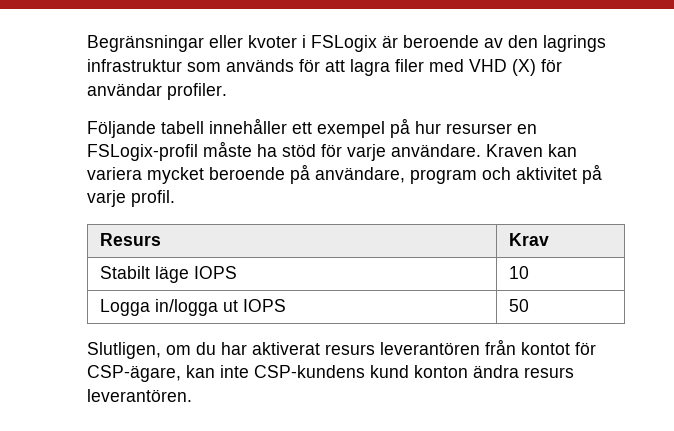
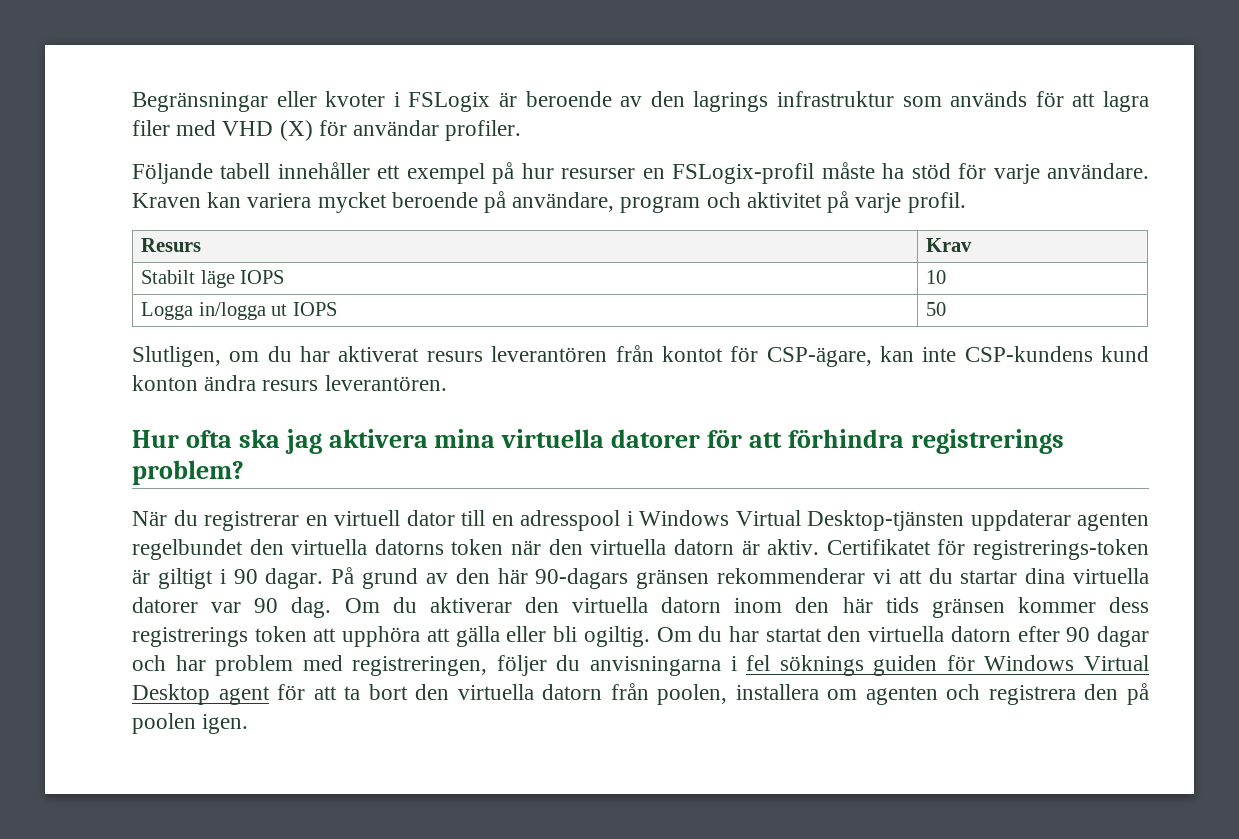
+ Hur ofta ska jag aktivera mina virtuella datorer för att förhindra registrerings problem?
+ När du registrerar en virtuell dator till en adresspool i Windows Virtual Desktop-tjänsten uppdaterar agenten regelbundet den virtuella datorns token när den virtuella datorn är aktiv. Certifikatet för registrerings-token är giltigt i 90 dagar. På grund av den här 90-dagars gränsen rekommenderar vi att du startar dina virtuella datorer var 90 dag. Om du aktiverar den virtuella datorn inom den här tids gränsen kommer dess registrerings token att upphöra att gälla eller bli ogiltig. Om du har startat den virtuella datorn efter 90 dagar och har problem med registreringen, följer du anvisningarna i fel söknings guiden för Windows Virtual Desktop agent för att ta bort den virtuella datorn från poolen, installera om agenten och registrera den på poolen igen.

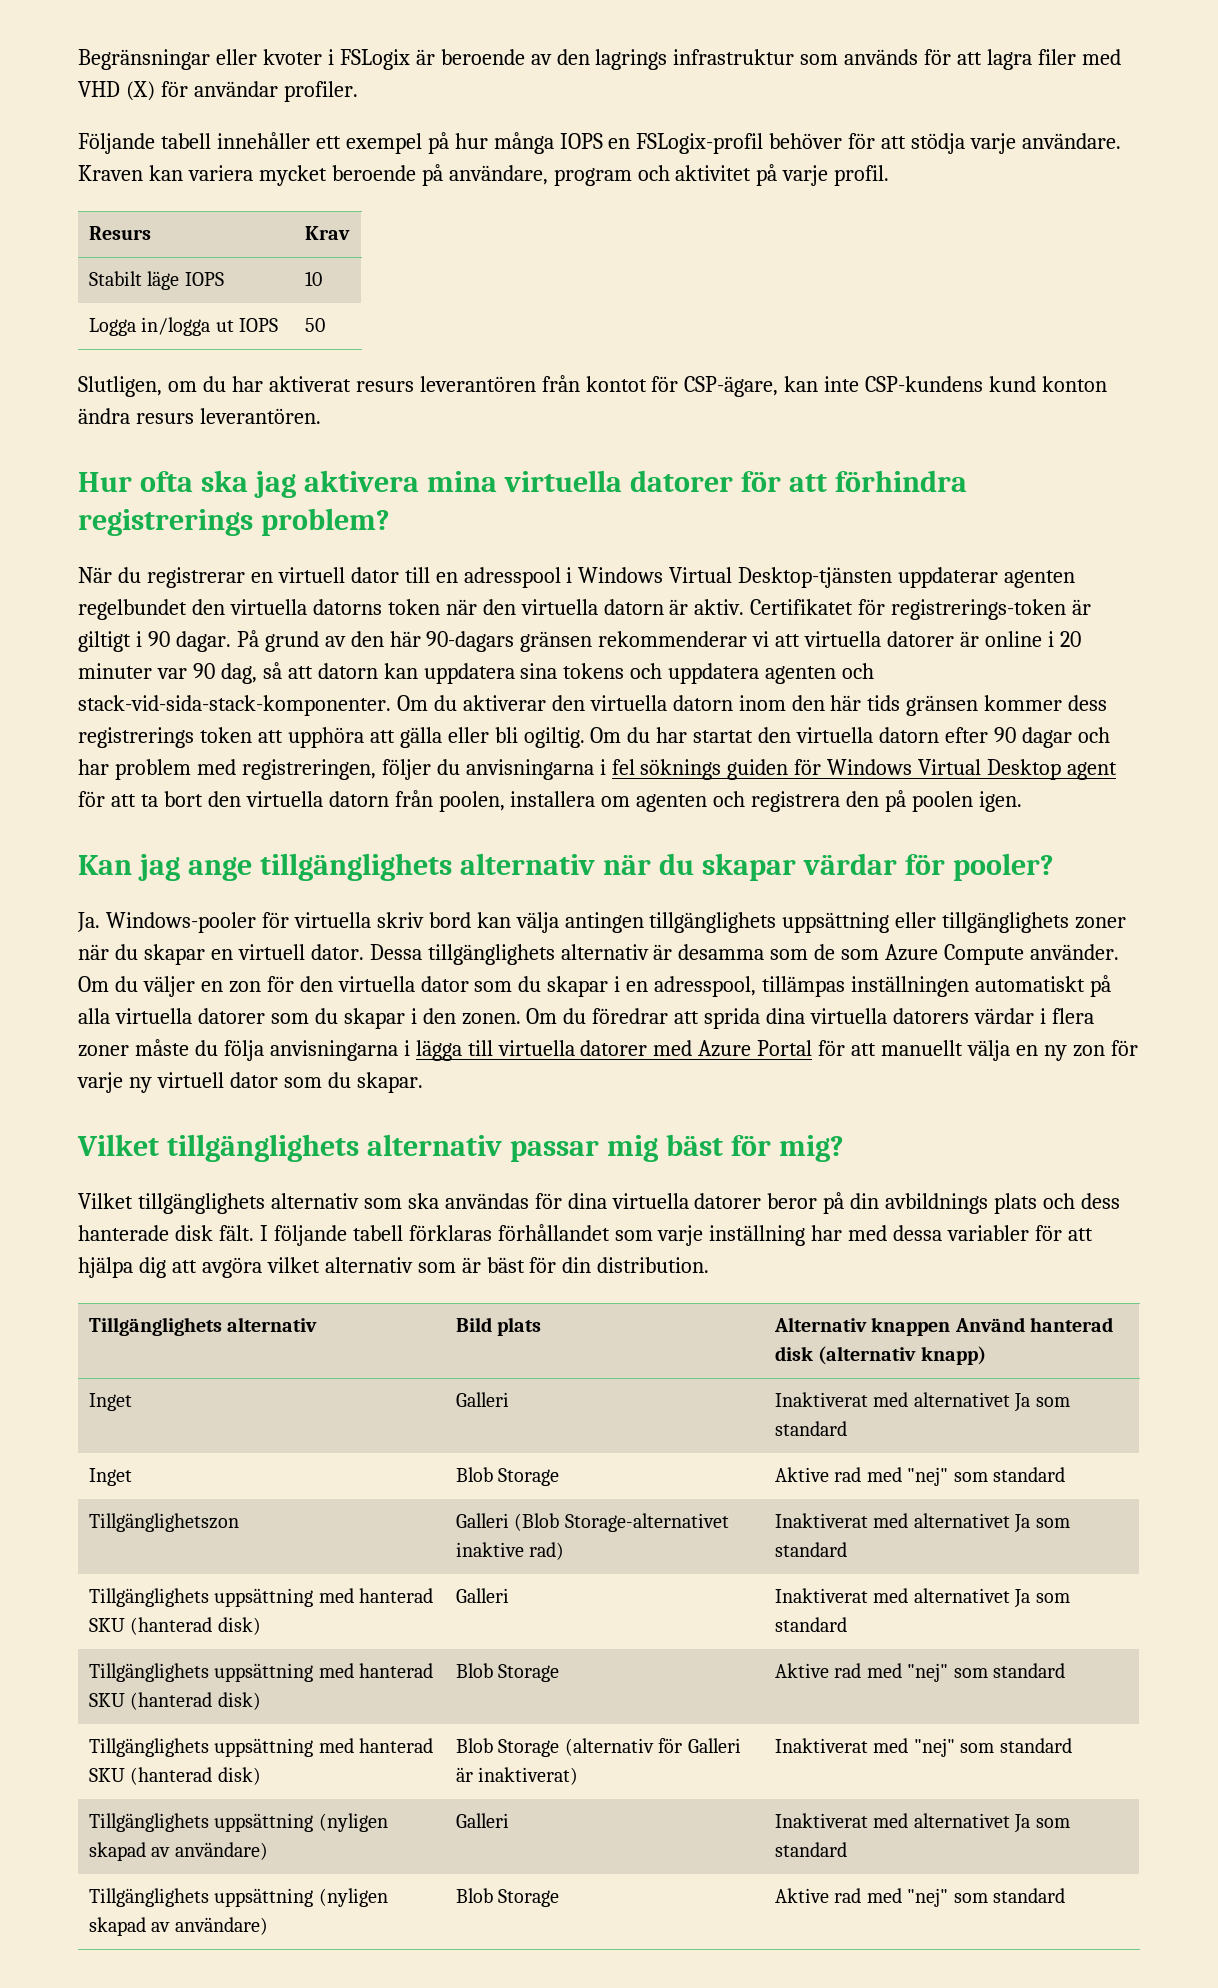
- Följande tabell innehåller ett exempel på hur resurser en FSLogix-profil måste ha stöd för varje användare.
+ Följande tabell innehåller ett exempel på hur många IOPS en FSLogix-profil behöver för att stödja varje användare.
- På grund av den här 90-dagars gränsen rekommenderar vi att du startar dina virtuella datorer var 90 dag.
+ På grund av den här 90-dagars gränsen rekommenderar vi att virtuella datorer är online i 20 minuter var 90 dag, så att datorn kan uppdatera sina tokens och uppdatera agenten och stack-vid-sida-stack-komponenter.
+ Kan jag ange tillgänglighets alternativ när du skapar värdar för pooler?
+ Ja. Windows-pooler för virtuella skriv bord kan välja antingen tillgänglighets uppsättning eller tillgänglighets zoner när du skapar en virtuell dator. Dessa tillgänglighets alternativ är desamma som de som Azure Compute använder. Om du väljer en zon för den virtuella dator som du skapar i en adresspool, tillämpas inställningen automatiskt på alla virtuella datorer som du skapar i den zonen. Om du föredrar att sprida dina virtuella datorers värdar i flera zoner måste du följa anvisningarna i lägga till virtuella datorer med Azure Portal för att manuellt välja en ny zon för varje ny virtuell dator som du skapar.
+ Vilket tillgänglighets alternativ passar mig bäst för mig?
+ Vilket tillgänglighets alternativ som ska användas för dina virtuella datorer beror på din avbildnings plats och dess hanterade disk fält. I följande tabell förklaras förhållandet som varje inställning har med dessa variabler för att hjälpa dig att avgöra vilket alternativ som är bäst för din distribution.
+ Tillgänglighets alternativ | Bild plats | Alternativ knappen Använd hanterad disk (alternativ knapp)
+ Inget | Galleri | Inaktiverat med alternativet Ja som standard
+ Inget | Blob Storage | Aktive rad med "nej" som standard
+ Tillgänglighetszon | Galleri (Blob Storage-alternativet inaktive rad) | Inaktiverat med alternativet Ja som standard
+ Tillgänglighets uppsättning med hanterad SKU (hanterad disk) | Galleri | Inaktiverat med alternativet Ja som standard
+ Tillgänglighets uppsättning med hanterad SKU (hanterad disk) | Blob Storage | Aktive rad med "nej" som standard
+ Tillgänglighets uppsättning med hanterad SKU (hanterad disk) | Blob Storage (alternativ för Galleri är inaktiverat) | Inaktiverat med "nej" som standard
+ Tillgänglighets uppsättning (nyligen skapad av användare) | Galleri | Inaktiverat med alternativet Ja som standard
+ Tillgänglighets uppsättning (nyligen skapad av användare) | Blob Storage | Aktive rad med "nej" som standard

